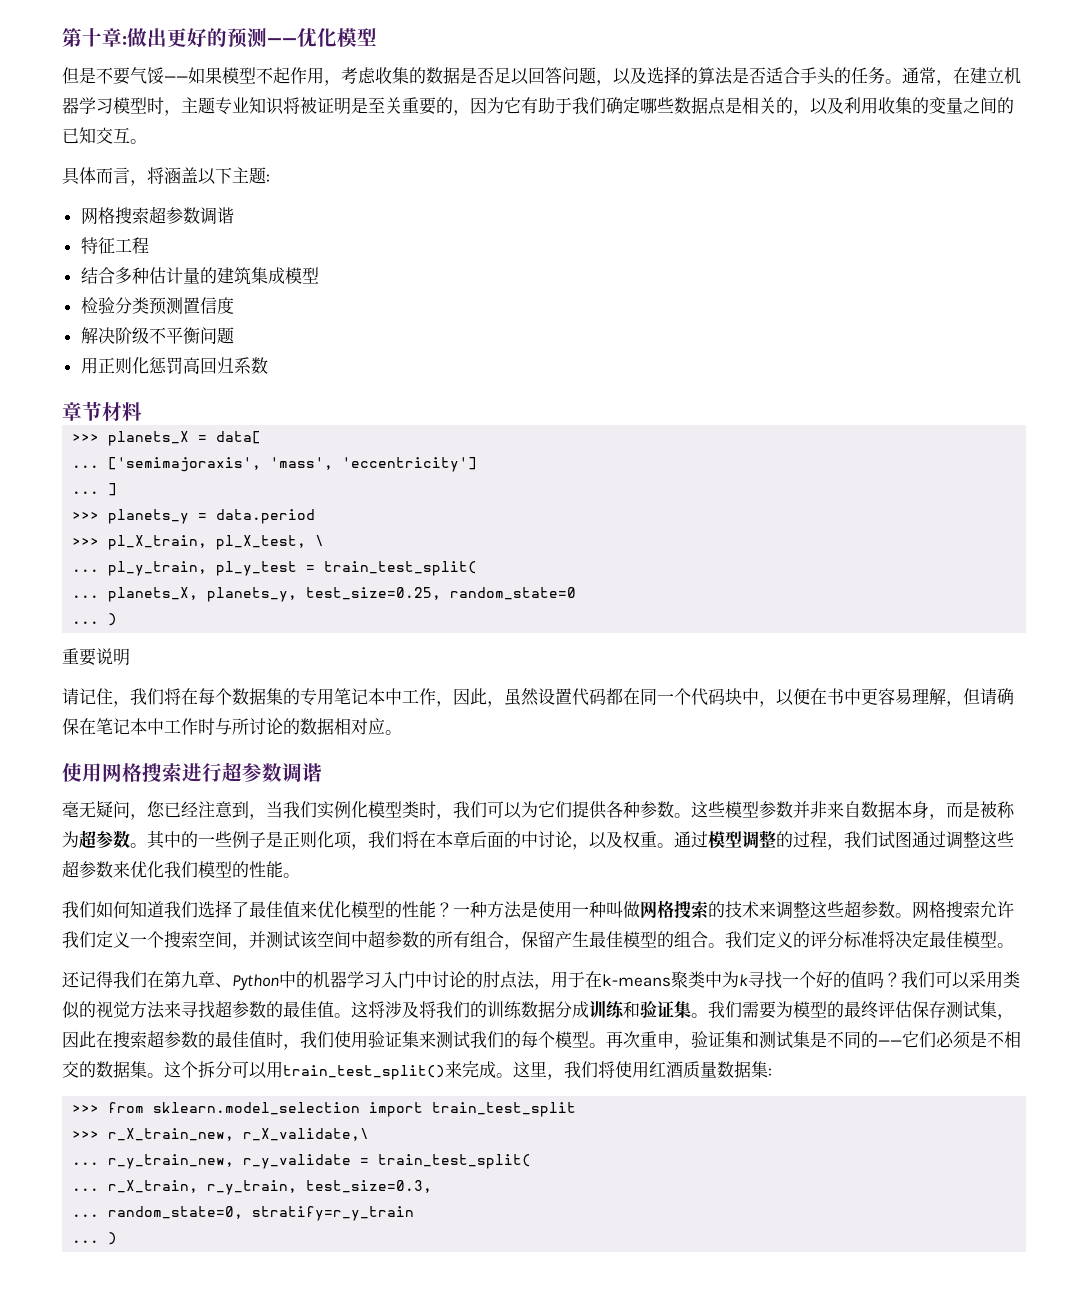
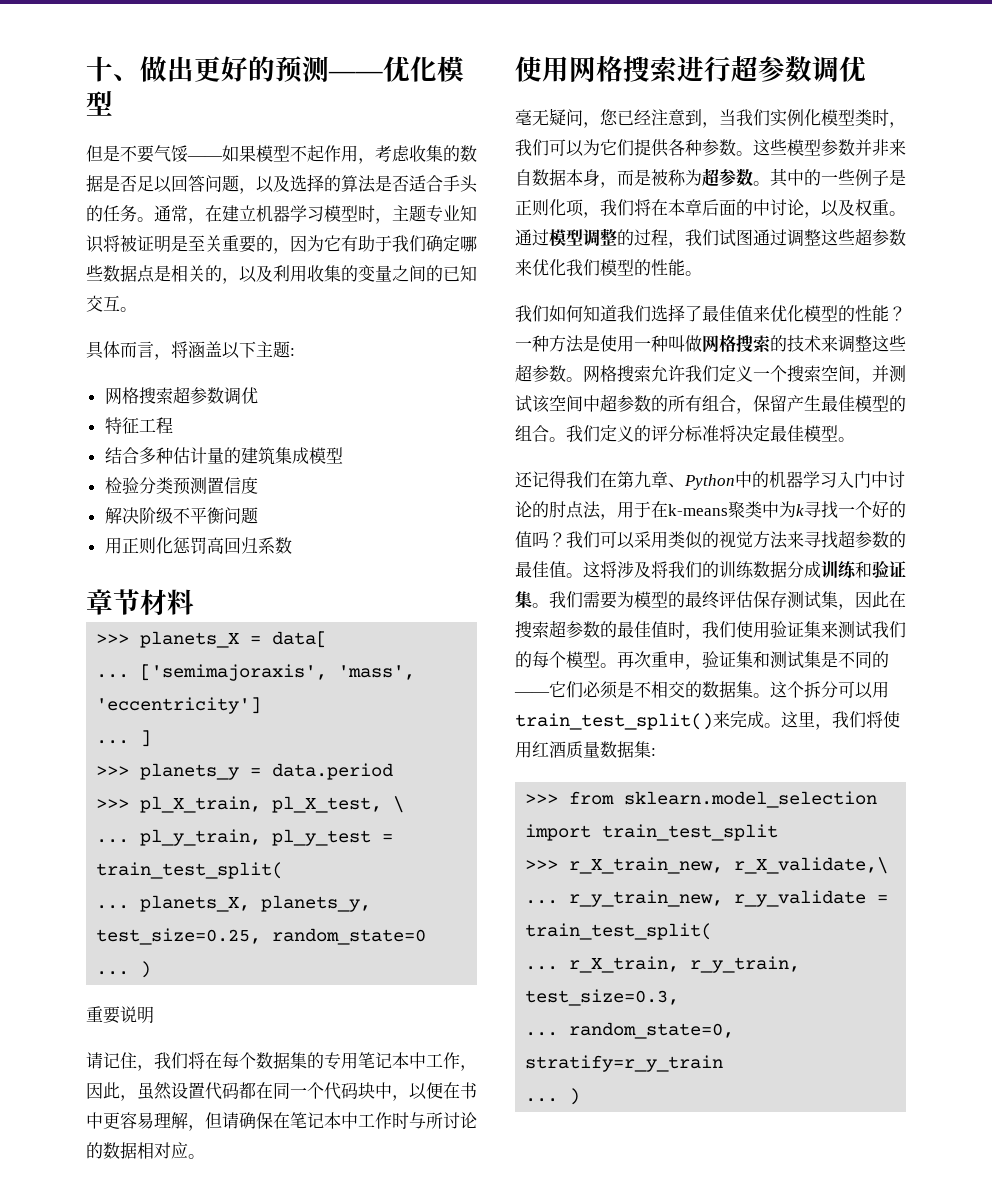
- 第十章:做出更好的预测——优化模型
+ 十、做出更好的预测——优化模型
- 网格搜索超参数调谐
+ 网格搜索超参数调优
- 使用网格搜索进行超参数调谐
+ 使用网格搜索进行超参数调优

